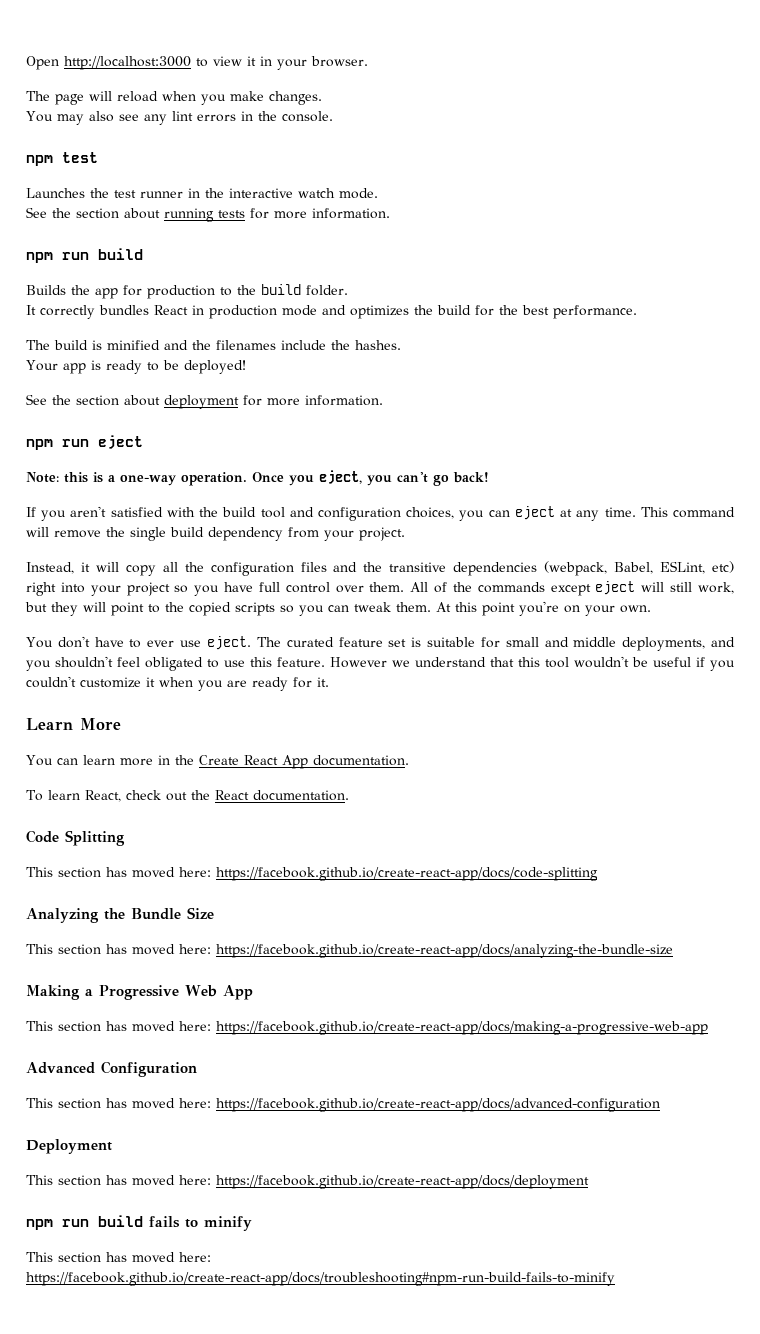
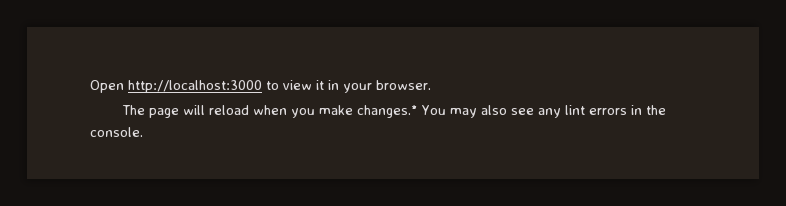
- The page will reload when you make changes.
- You may also see any lint errors in the console.
+ The page will reload when you make changes.* You may also see any lint errors in the console.
- npm test
- Launches the test runner in the interactive watch mode.
- See the section about running tests for more information.
- npm run build
- Builds the app for production to the build folder.
- It correctly bundles React in production mode and optimizes the build for the best performance.
- The build is minified and the filenames include the hashes.
- Your app is ready to be deployed!
- See the section about deployment for more information.
- npm run eject
- Note: this is a one-way operation. Once you eject, you can't go back!
- If you aren't satisfied with the build tool and configuration choices, you can eject at any time. This command will remove the single build dependency from your project.
- Instead, it will copy all the configuration files and the transitive dependencies (webpack, Babel, ESLint, etc) right into your project so you have full control over them. All of the commands except eject will still work, but they will point to the copied scripts so you can tweak them. At this point you're on your own.
- You don't have to ever use eject. The curated feature set is suitable for small and middle deployments, and you shouldn't feel obligated to use this feature. However we understand that this tool wouldn't be useful if you couldn't customize it when you are ready for it.
- Learn More
- You can learn more in the Create React App documentation.
- To learn React, check out the React documentation.
- Code Splitting
- This section has moved here: https://facebook.github.io/create-react-app/docs/code-splitting
- Analyzing the Bundle Size
- This section has moved here: https://facebook.github.io/create-react-app/docs/analyzing-the-bundle-size
- Making a Progressive Web App
- This section has moved here: https://facebook.github.io/create-react-app/docs/making-a-progressive-web-app
- Advanced Configuration
- This section has moved here: https://facebook.github.io/create-react-app/docs/advanced-configuration
- Deployment
- This section has moved here: https://facebook.github.io/create-react-app/docs/deployment
- npm run build fails to minify
- This section has moved here: https://facebook.github.io/create-react-app/docs/troubleshooting#npm-run-build-fails-to-minify

